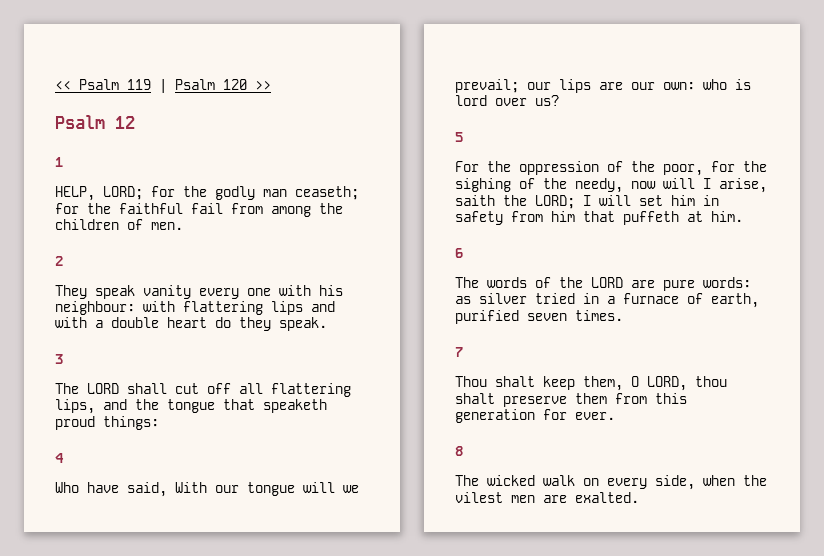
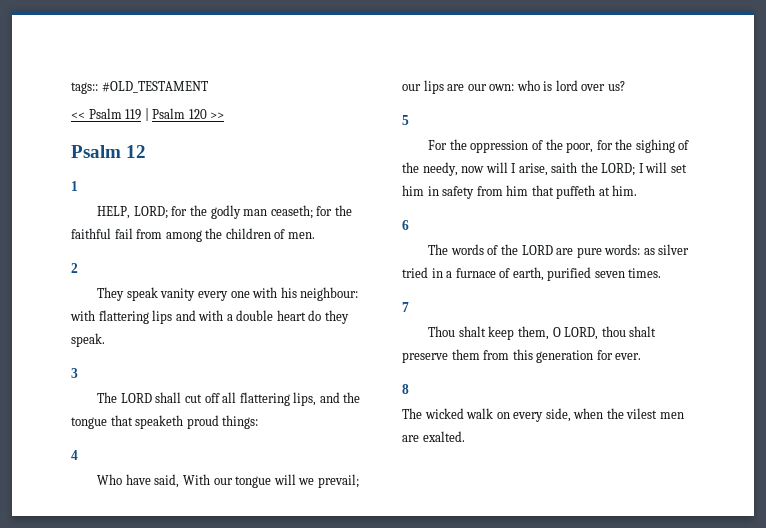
+ tags:: #OLD_TESTAMENT

